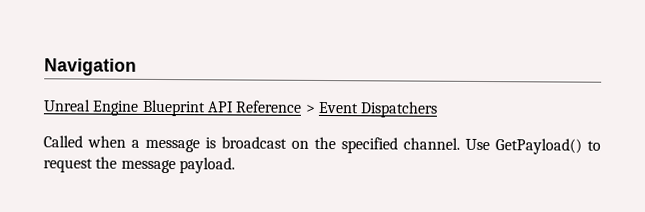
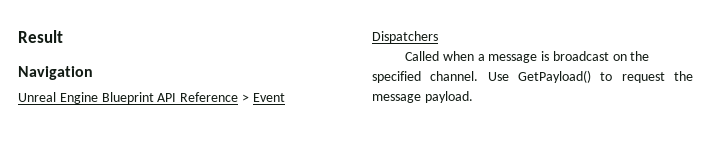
+ Result

